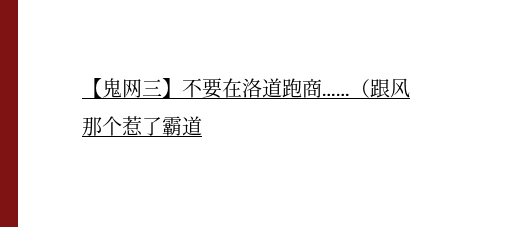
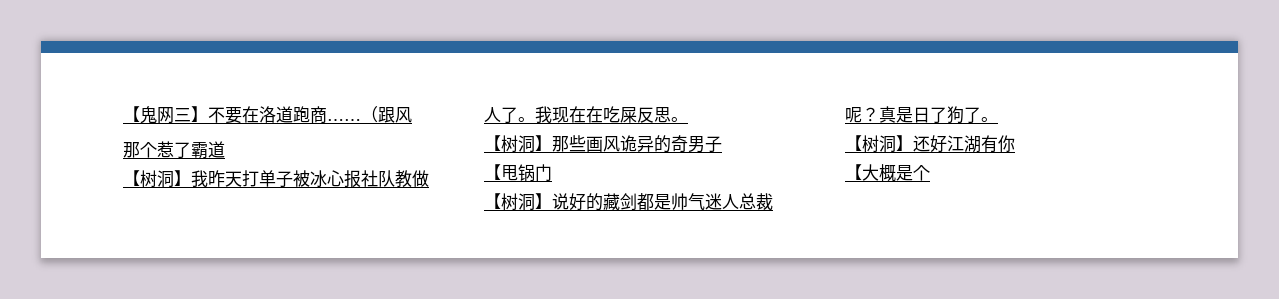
+ 【树洞】我昨天打单子被冰心报社队教做人了。我现在在吃屎反思。
+ 【树洞】那些画风诡异的奇男子
+ 【甩锅门
+ 【树洞】说好的藏剑都是帅气迷人总裁呢？真是日了狗了。
+ 【树洞】还好江湖有你
+ 【大概是个

